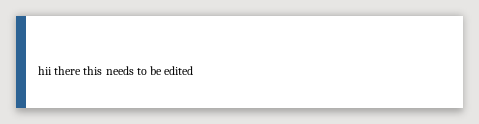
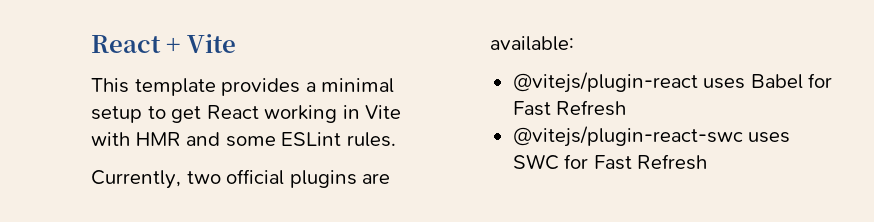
- hii there this needs to be edited
+ React + Vite
+ This template provides a minimal setup to get React working in Vite with HMR and some ESLint rules.
+ Currently, two official plugins are available:
+ @vitejs/plugin-react uses Babel for Fast Refresh
+ @vitejs/plugin-react-swc uses SWC for Fast Refresh

